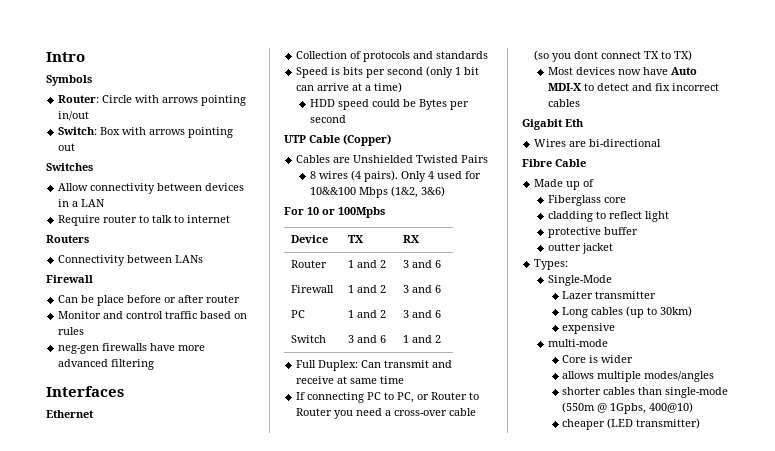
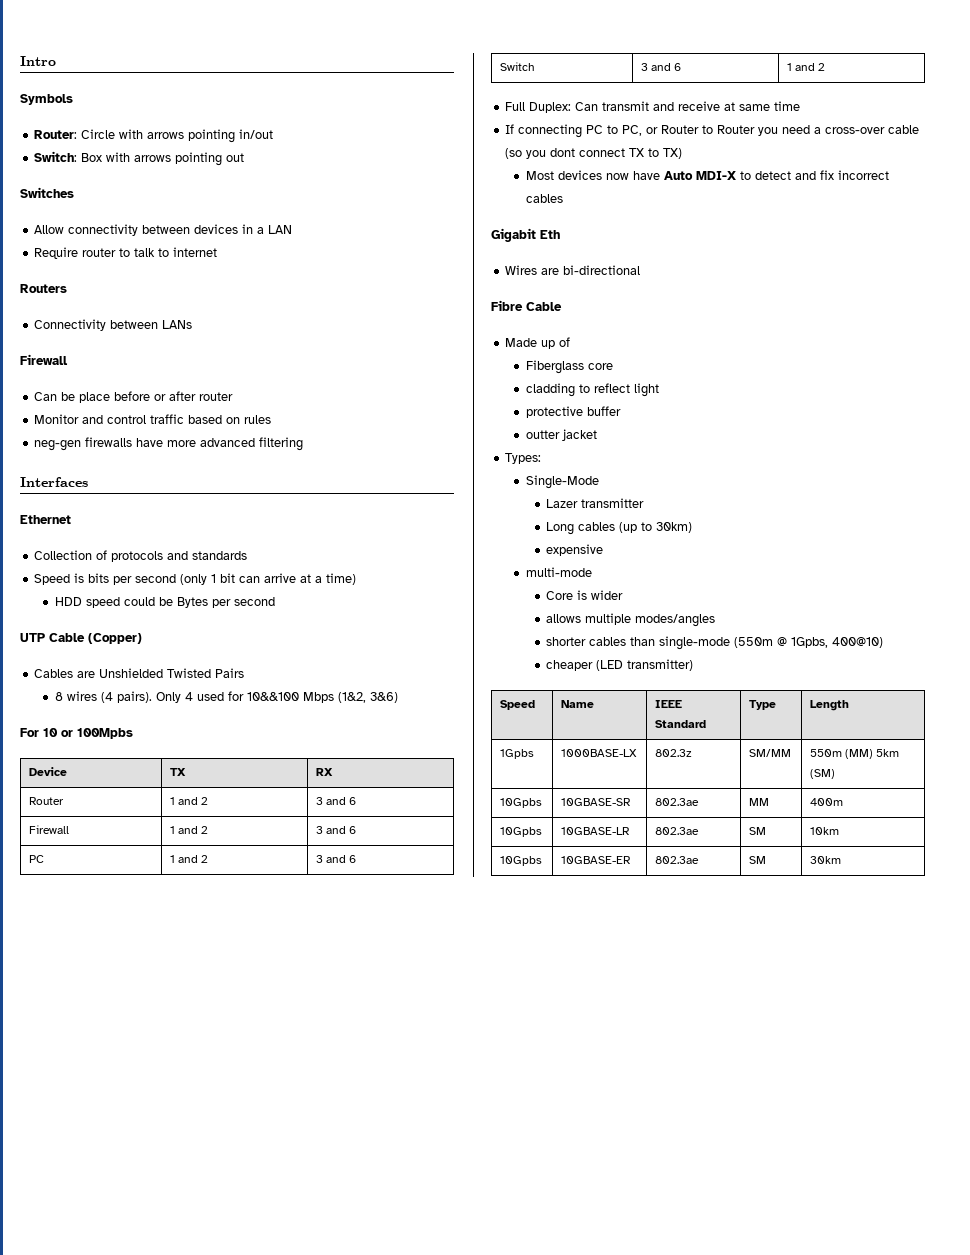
+ Speed | Name | IEEE Standard | Type | Length
+ 1Gpbs | 1000BASE-LX | 802.3z | SM/MM | 550m (MM) 5km (SM)
+ 10Gpbs | 10GBASE-SR | 802.3ae | MM | 400m
+ 10Gpbs | 10GBASE-LR | 802.3ae | SM | 10km
+ 10Gpbs | 10GBASE-ER | 802.3ae | SM | 30km

